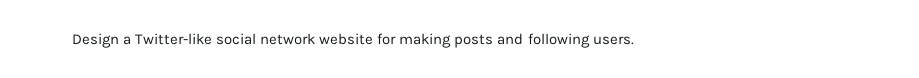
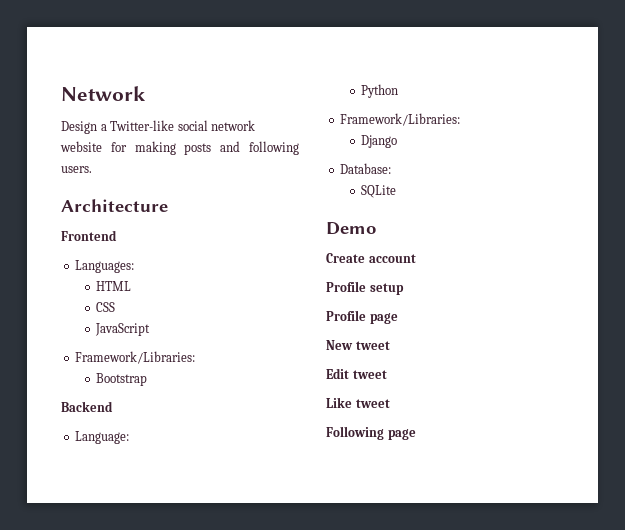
+ Network
+ Architecture
+ Frontend
+ Languages:
+ HTML
+ CSS
+ JavaScript
+ Framework/Libraries:
+ Bootstrap
+ Backend
+ Language:
+ Python
+ Framework/Libraries:
+ Django
+ Database:
+ SQLite
+ Demo
+ Create account
+ Profile setup
+ Profile page
+ New tweet
+ Edit tweet
+ Like tweet
+ Following page

